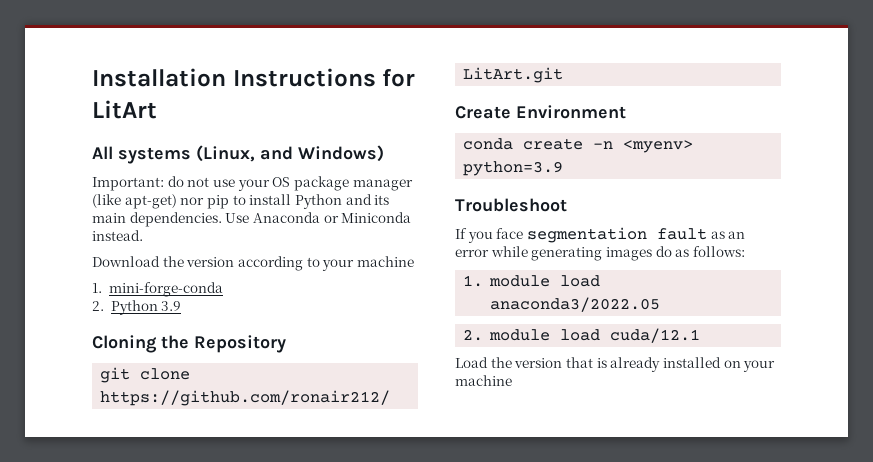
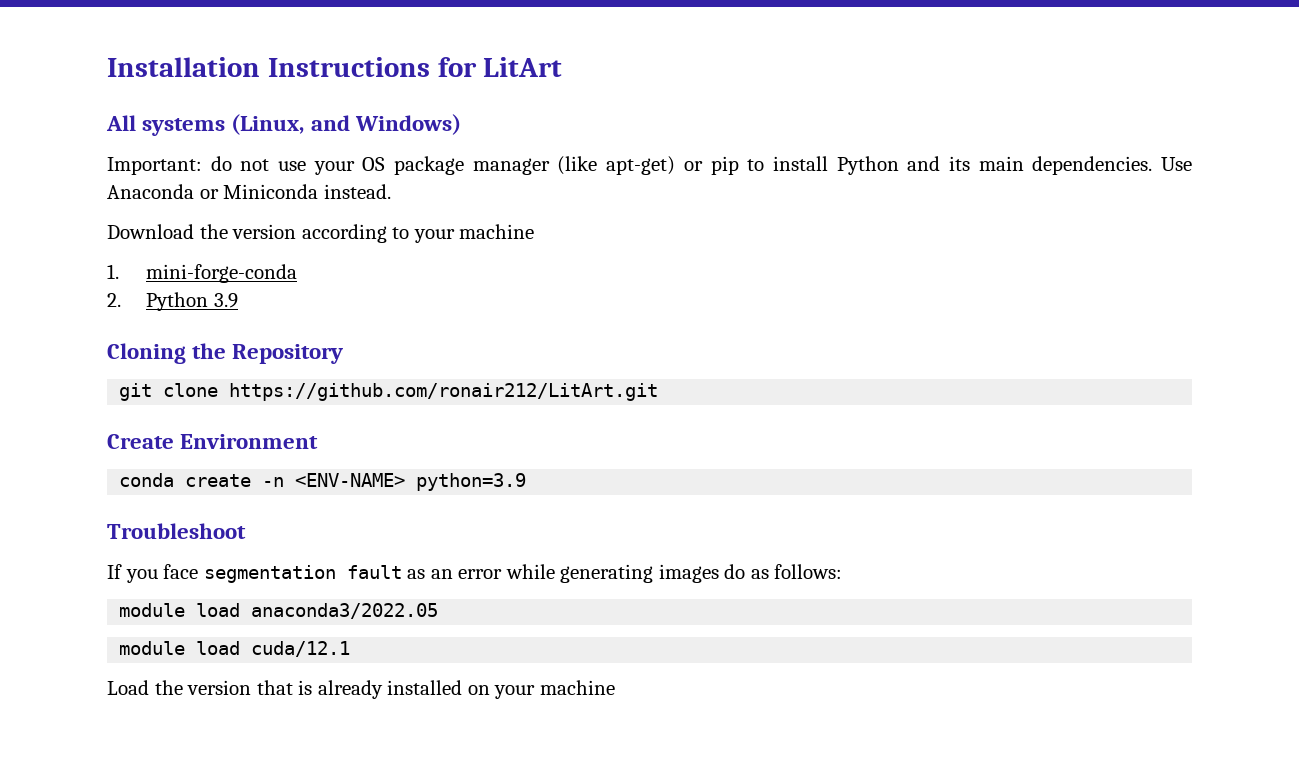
- Important: do not use your OS package manager (like apt-get) nor pip to install Python and its main dependencies.
+ Important: do not use your OS package manager (like apt-get) or pip to install Python and its main dependencies.
- conda create -n <myenv> python=3.9
+ conda create -n <ENV-NAME> python=3.9
- 1. module load anaconda3/2022.05
+ module load anaconda3/2022.05
- 2. module load cuda/12.1
+ module load cuda/12.1

